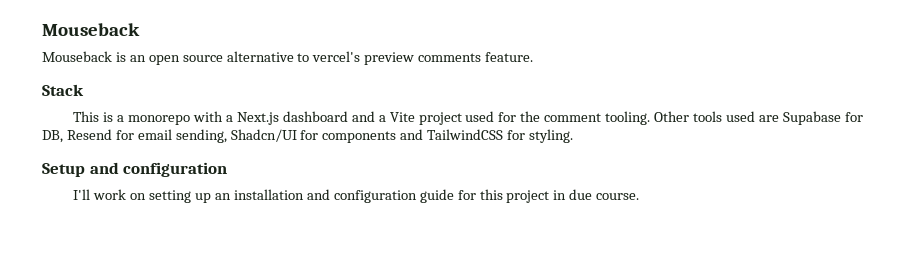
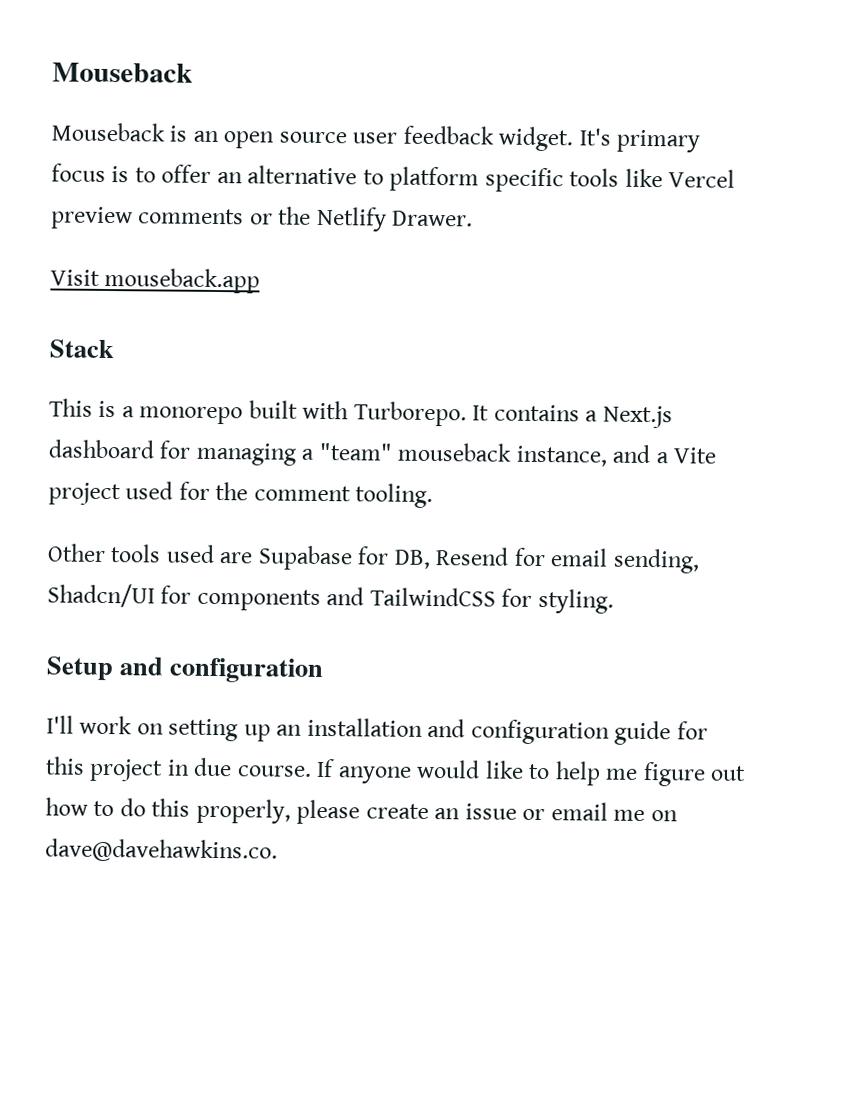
- Mouseback is an open source alternative to vercel's preview comments feature.
+ Mouseback is an open source user feedback widget. It's primary focus is to offer an alternative to platform specific tools like Vercel preview comments or the Netlify Drawer.
+ Visit mouseback.app
- This is a monorepo with a Next.js dashboard and a Vite project used for the comment tooling. Other tools used are Supabase for DB, Resend for email sending, Shadcn/UI for components and TailwindCSS for styling.
+ This is a monorepo built with Turborepo. It contains a Next.js dashboard for managing a "team" mouseback instance, and a Vite project used for the comment tooling.
+ Other tools used are Supabase for DB, Resend for email sending, Shadcn/UI for components and TailwindCSS for styling.
+ If anyone would like to help me figure out how to do this properly, please create an issue or email me on dave@davehawkins.co.

